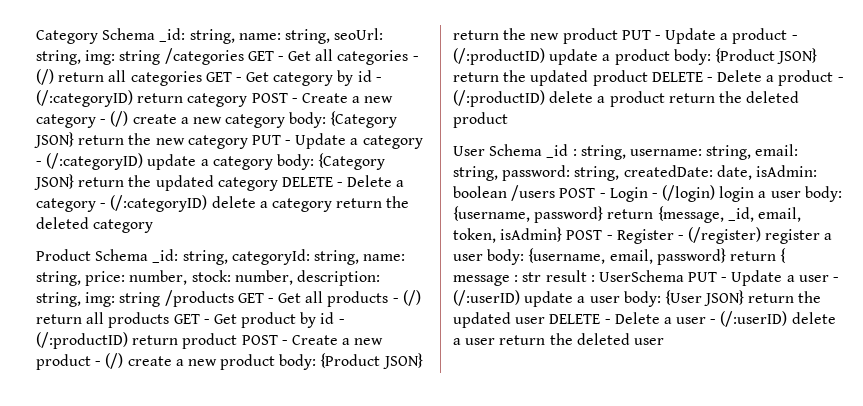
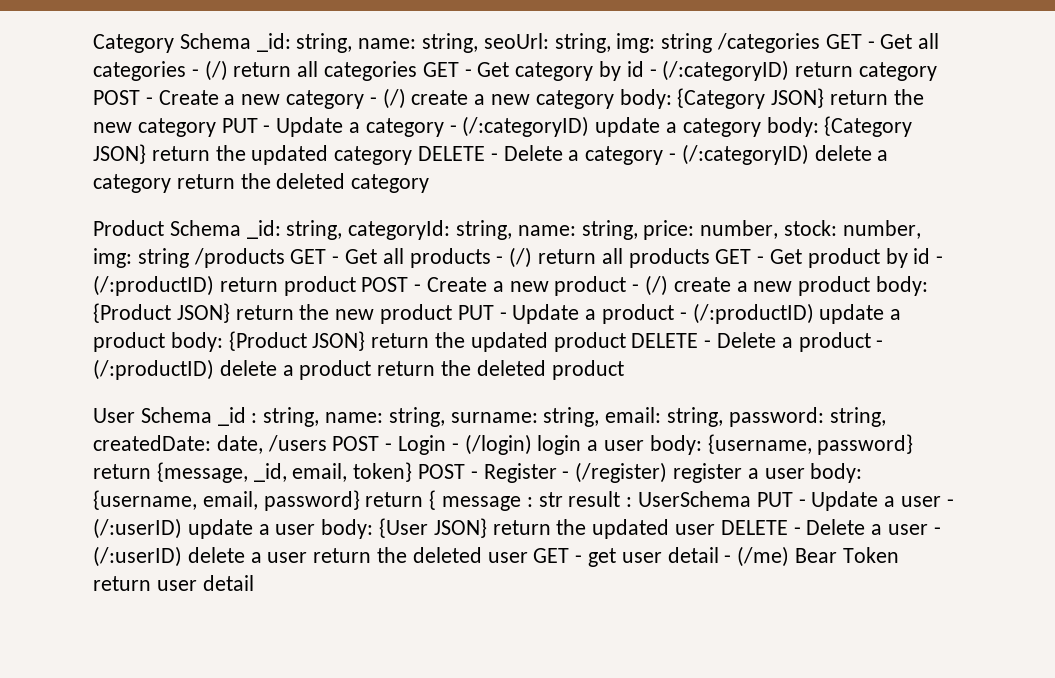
- number, description: string, img:
+ number, img:
- string, username:
+ string, name: string, surname:
- date, isAdmin: boolean /users POST - Login - (/login) login a user body:
+ date, /users POST - Login - (/login) login a user body:
- {username, password} return {message, _id, email, token, isAdmin} POST - Register - (/register) register a user body:
+ {username, password} return {message, _id, email, token} POST - Register - (/register) register a user body:
- {User JSON} return the updated user DELETE - Delete a user - (/:userID) delete a user return the deleted user
+ {User JSON} return the updated user DELETE - Delete a user - (/:userID) delete a user return the deleted user GET - get user detail - (/me) Bear Token return user detail

